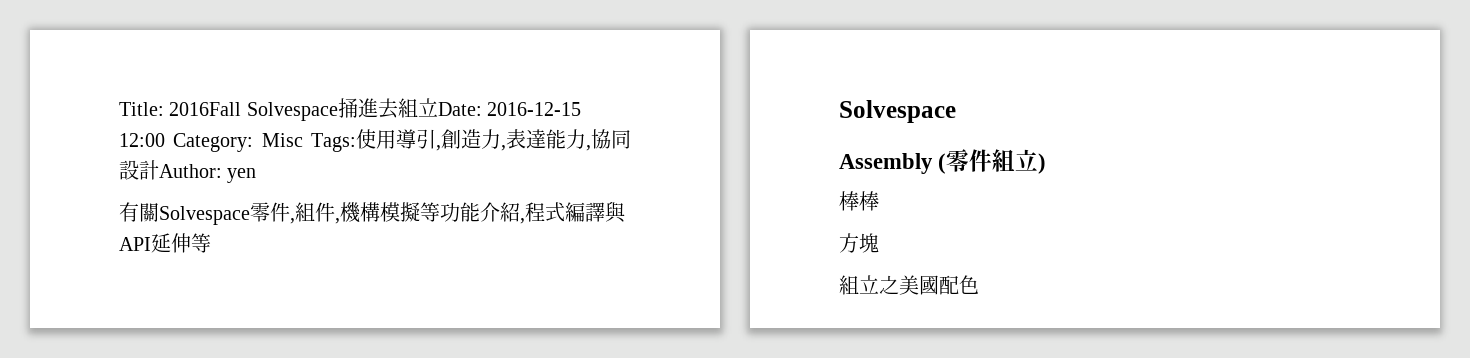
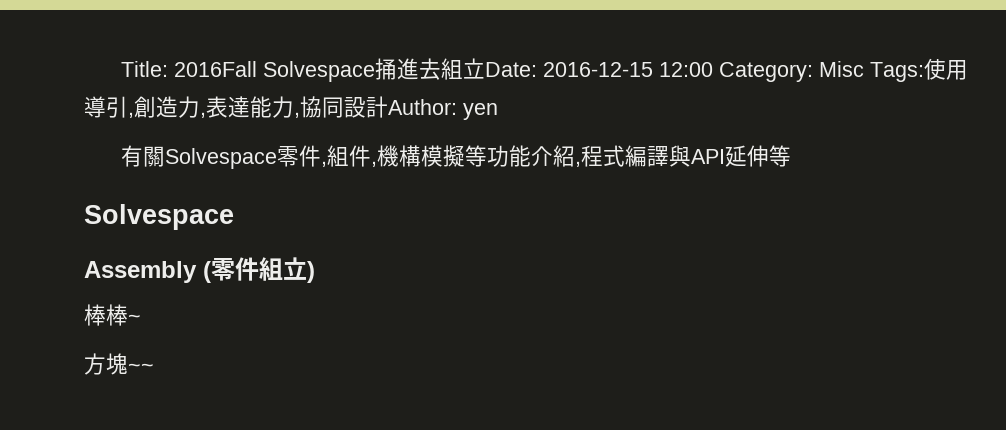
- 棒棒
+ 棒棒~
- 方塊
- 組立之美國配色
+ 方塊~~

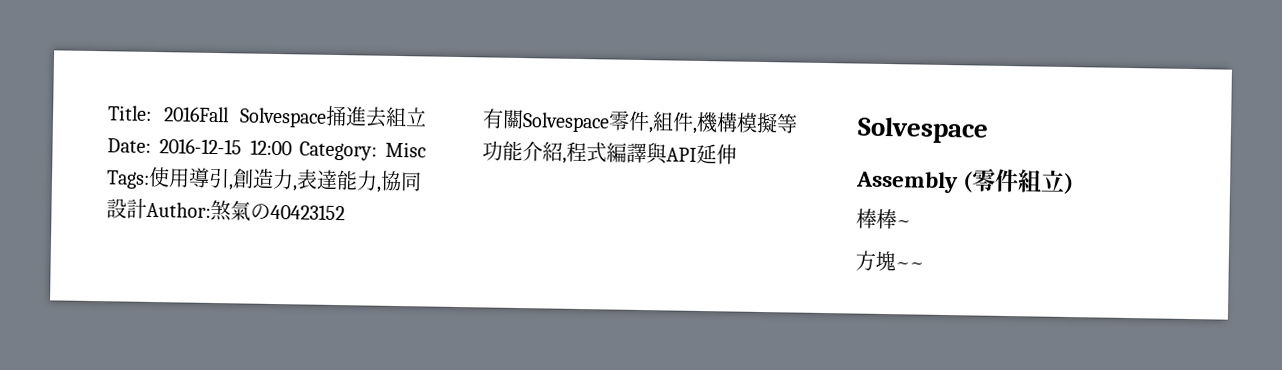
- Title: 2016Fall Solvespace捅進去組立Date: 2016-12-15 12:00 Category: Misc Tags:使用導引,創造力,表達能力,協同設計Author: yen
+ Title: 2016Fall Solvespace捅進去組立Date: 2016-12-15 12:00 Category: Misc Tags:使用導引,創造力,表達能力,協同設計Author:煞氣の40423152
- 有關Solvespace零件,組件,機構模擬等功能介紹,程式編譯與API延伸等
+ 有關Solvespace零件,組件,機構模擬等功能介紹,程式編譯與API延伸

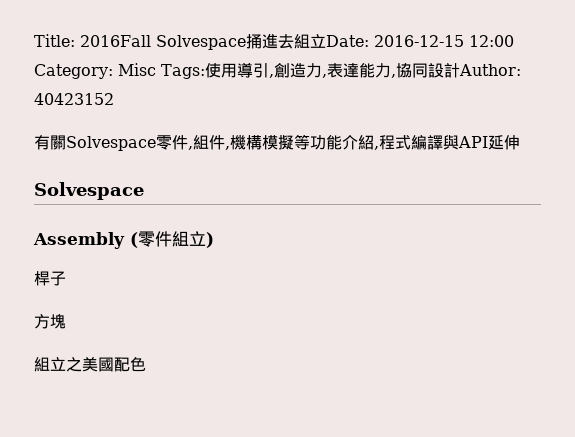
- Title: 2016Fall Solvespace捅進去組立Date: 2016-12-15 12:00 Category: Misc Tags:使用導引,創造力,表達能力,協同設計Author:煞氣の40423152
+ Title: 2016Fall Solvespace捅進去組立Date: 2016-12-15 12:00 Category: Misc Tags:使用導引,創造力,表達能力,協同設計Author: 40423152
- 棒棒~
+ 桿子
- 方塊~~
+ 方塊
+ 組立之美國配色

